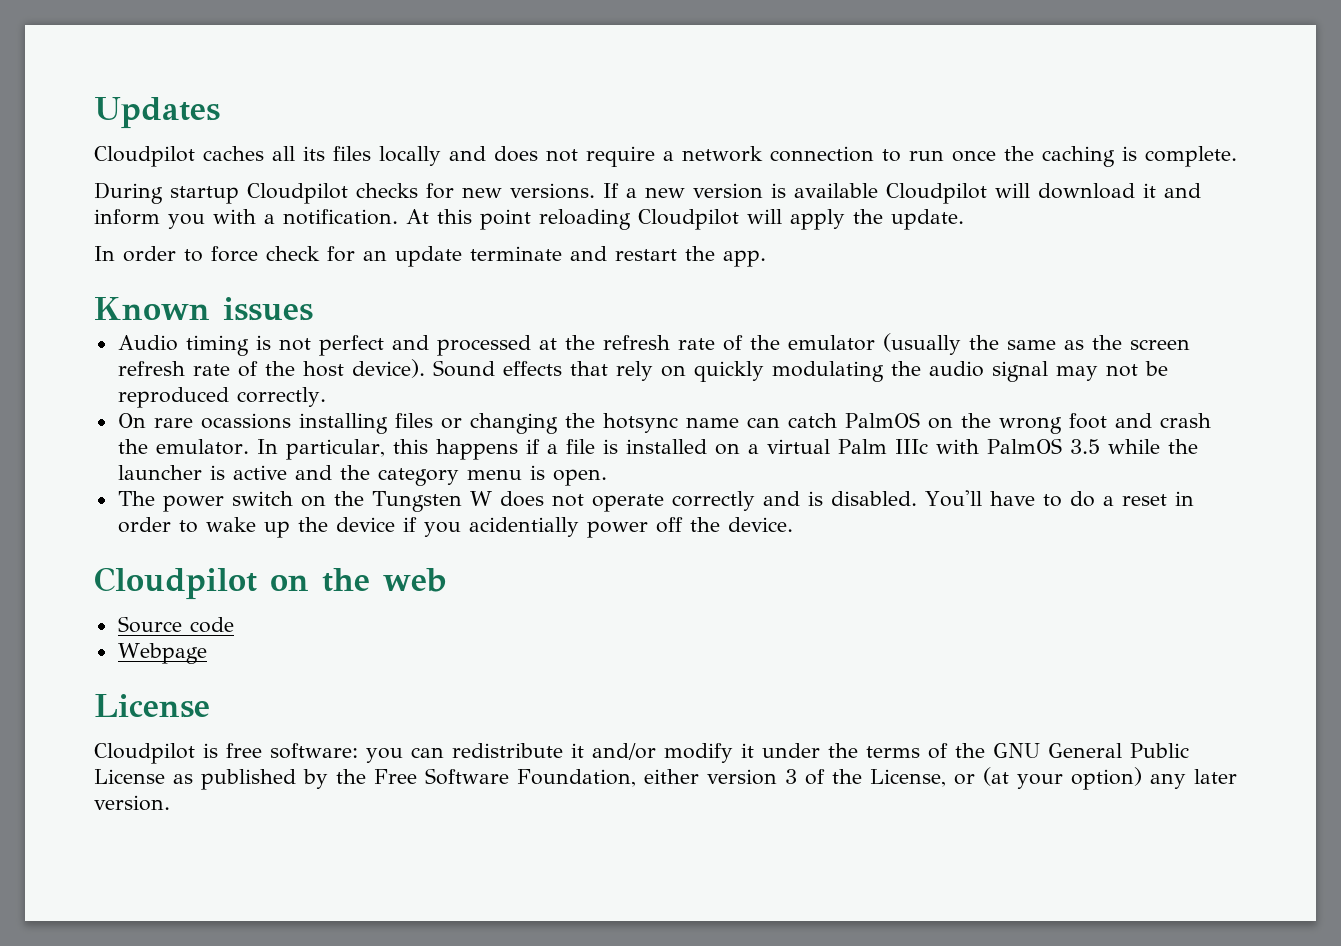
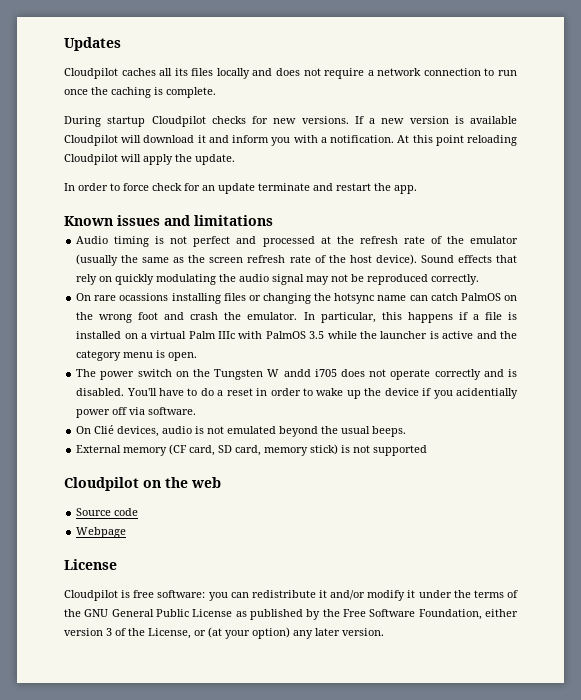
- Known issues
+ Known issues and limitations
- The power switch on the Tungsten W does not operate correctly and is disabled.
+ The power switch on the Tungsten W andd i705 does not operate correctly and is disabled.
- You'll have to do a reset in order to wake up the device if you acidentially power off the device.
+ You'll have to do a reset in order to wake up the device if you acidentially power off via software.
+ On Clié devices, audio is not emulated beyond the usual beeps.
+ External memory (CF card, SD card, memory stick) is not supported

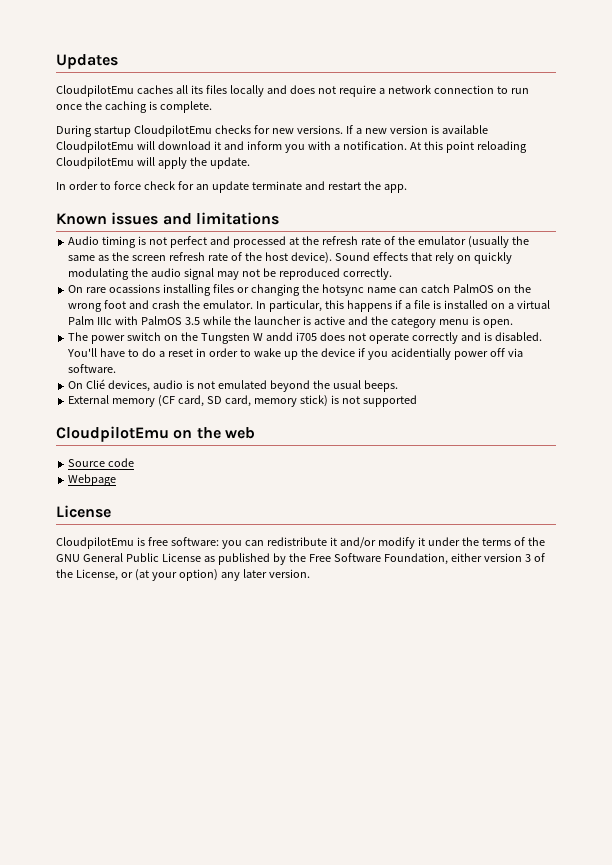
- Cloudpilot caches all its files locally and does not require a network connection to run once the caching is complete.
+ CloudpilotEmu caches all its files locally and does not require a network connection to run once the caching is complete.
- During startup Cloudpilot checks for new versions.
+ During startup CloudpilotEmu checks for new versions.
- If a new version is available Cloudpilot will download it and inform you with a notification.
+ If a new version is available CloudpilotEmu will download it and inform you with a notification.
- At this point reloading Cloudpilot will apply the update.
+ At this point reloading CloudpilotEmu will apply the update.
- Cloudpilot on the web
+ CloudpilotEmu on the web
- Cloudpilot is free software: you can redistribute it and/or modify it under the terms of the GNU General Public License as published by the Free Software Foundation, either version 3 of the License, or (at your option) any later version.
+ CloudpilotEmu is free software: you can redistribute it and/or modify it under the terms of the GNU General Public License as published by the Free Software Foundation, either version 3 of the License, or (at your option) any later version.

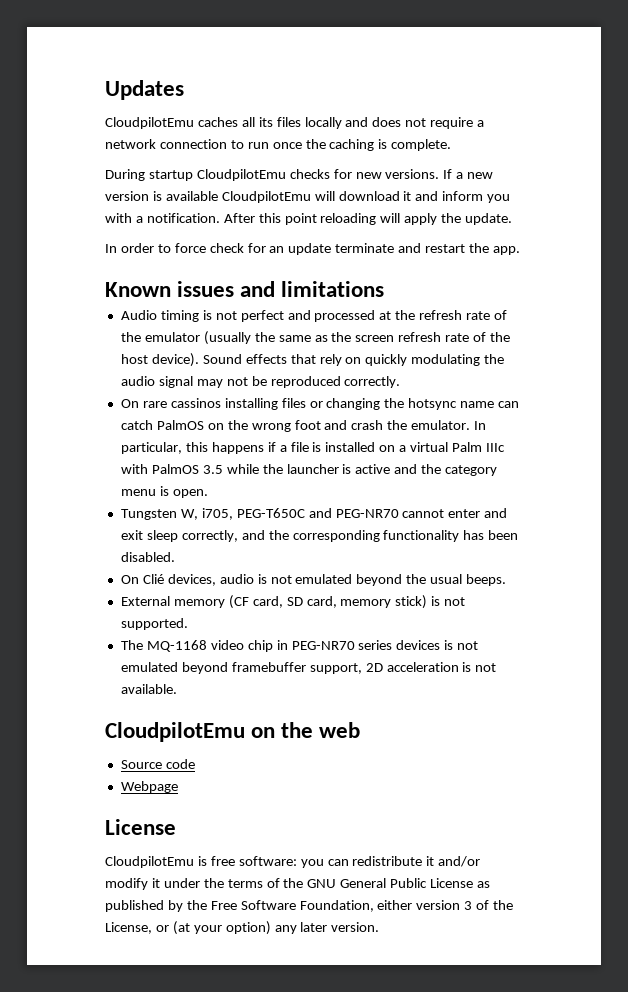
- At this point reloading CloudpilotEmu will apply the update.
+ After this point reloading will apply the update.
- On rare ocassions installing files or changing the hotsync name can catch PalmOS on the wrong foot and crash the emulator.
+ On rare cassinos installing files or changing the hotsync name can catch PalmOS on the wrong foot and crash the emulator.
- The power switch on the Tungsten W andd i705 does not operate correctly and is disabled. You'll have to do a reset in order to wake up the device if you acidentially power off via software.
+ Tungsten W, i705, PEG-T650C and PEG-NR70 cannot enter and exit sleep correctly, and the corresponding functionality has been disabled.
- External memory (CF card, SD card, memory stick) is not supported
+ External memory (CF card, SD card, memory stick) is not supported.
+ The MQ-1168 video chip in PEG-NR70 series devices is not emulated beyond framebuffer support, 2D acceleration is not available.

